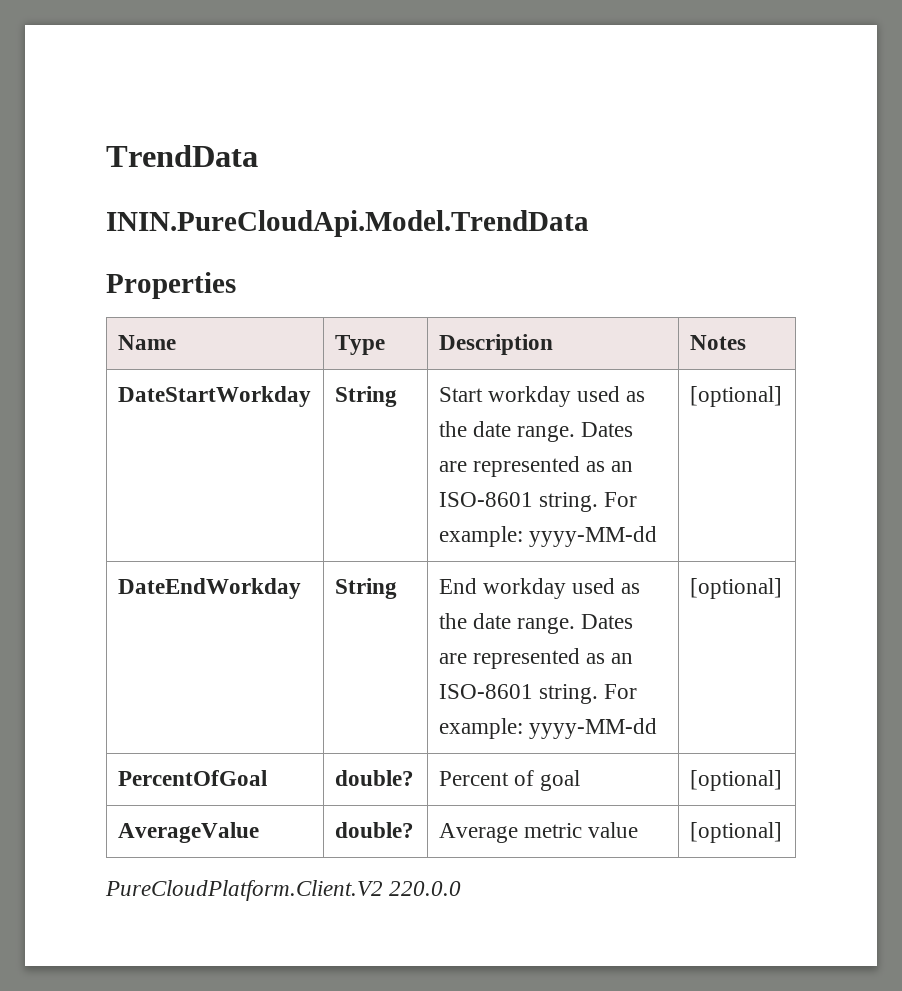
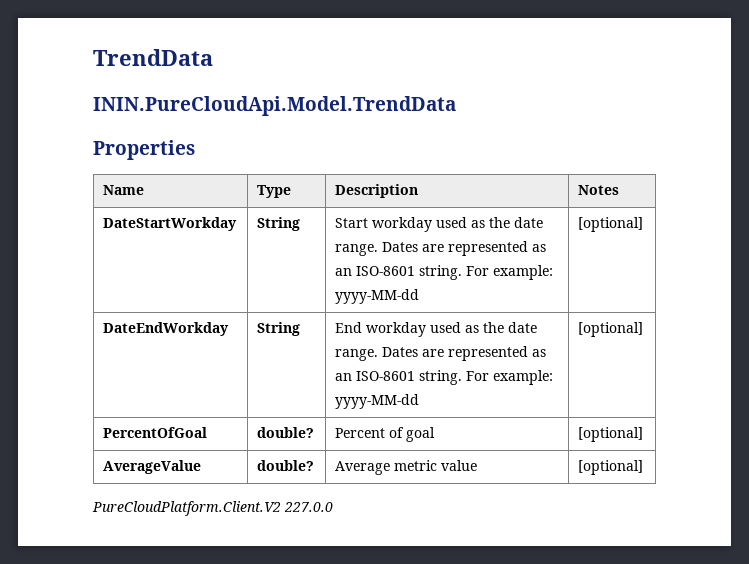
- PureCloudPlatform.Client.V2 220.0.0
+ PureCloudPlatform.Client.V2 227.0.0

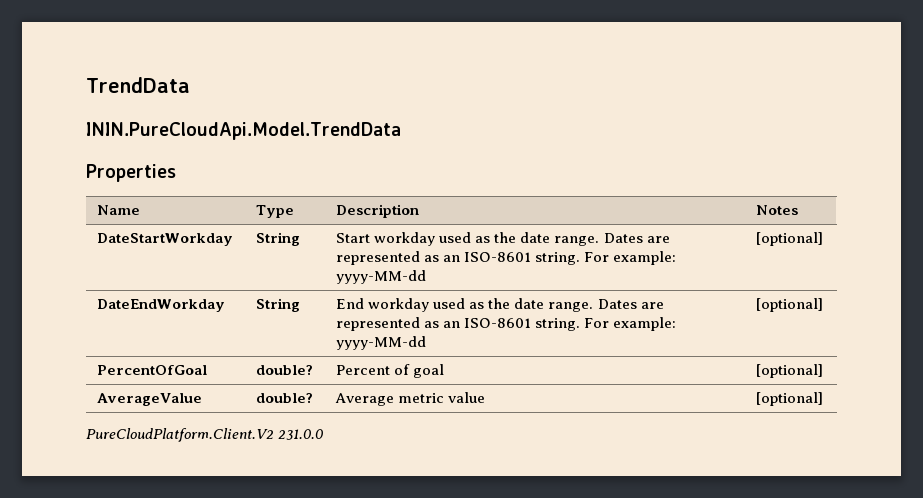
- PureCloudPlatform.Client.V2 227.0.0
+ PureCloudPlatform.Client.V2 231.0.0

